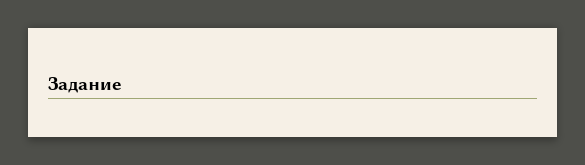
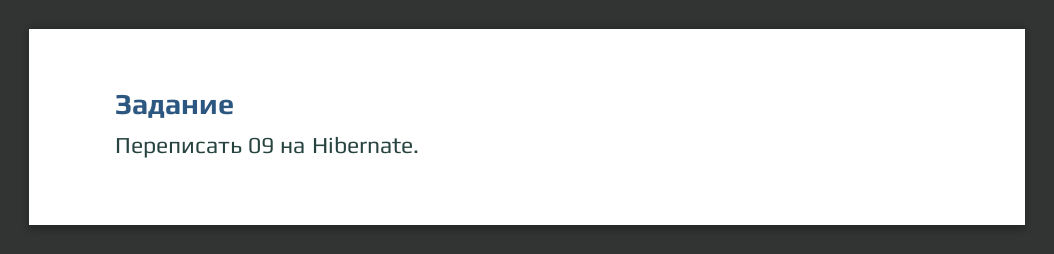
+ Переписать 09 на Hibernate.

